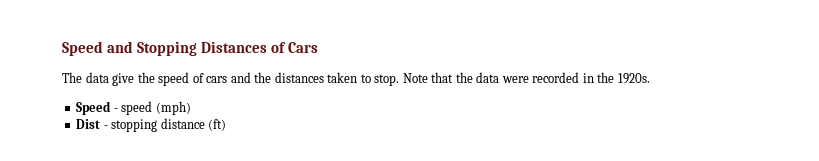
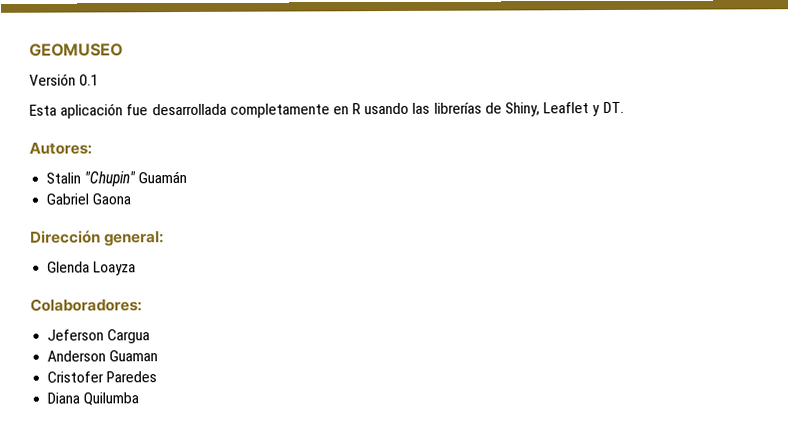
- Speed and Stopping Distances of Cars
- The data give the speed of cars and the distances taken to stop. Note that the data were recorded in the 1920s.
- Speed - speed (mph)
- Dist - stopping distance (ft)
+ GEOMUSEO
+ Versión 0.1
+ Esta aplicación fue desarrollada completamente en R usando las librerías de Shiny, Leaflet y DT.
+ Autores:
+ Stalin "Chupin" Guamán
+ Gabriel Gaona
+ Dirección general:
+ Glenda Loayza
+ Colaboradores:
+ Jeferson Cargua
+ Anderson Guaman
+ Cristofer Paredes
+ Diana Quilumba

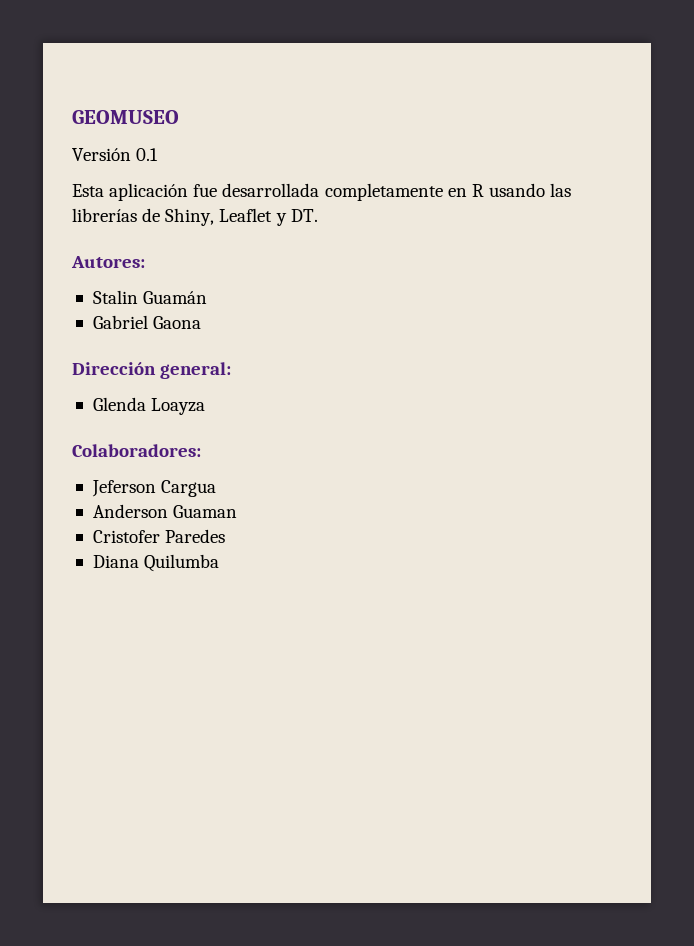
- Stalin "Chupin" Guamán
+ Stalin Guamán

